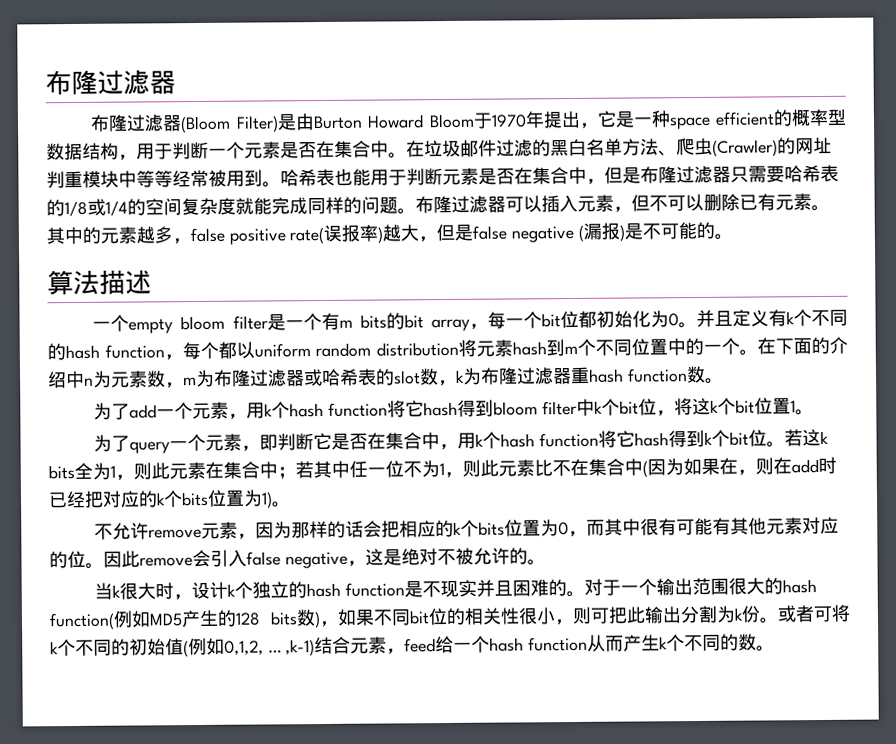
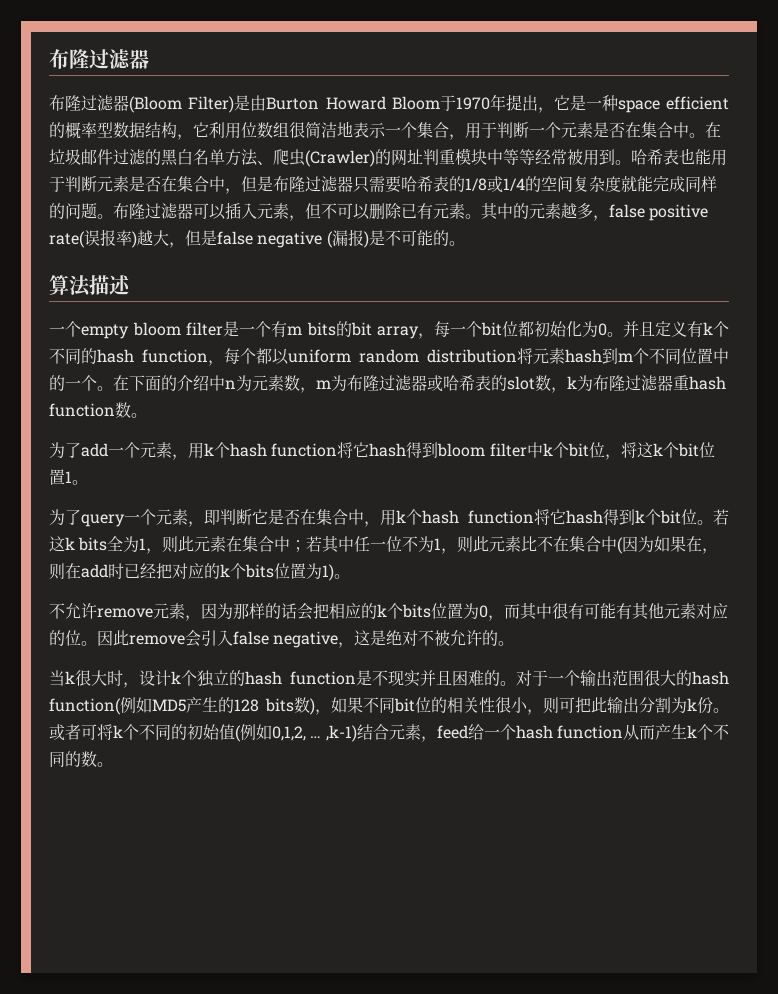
- 布隆过滤器(Bloom Filter)是由Burton Howard Bloom于1970年提出，它是一种space efficient的概率型数据结构，用于判断一个元素是否在集合中。
+ 布隆过滤器(Bloom Filter)是由Burton Howard Bloom于1970年提出，它是一种space efficient的概率型数据结构，它利用位数组很简洁地表示一个集合，用于判断一个元素是否在集合中。

